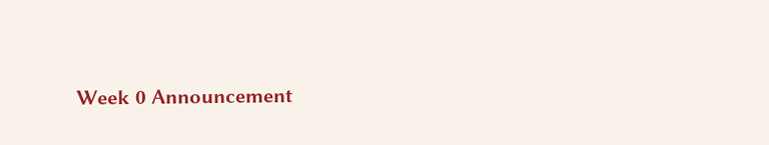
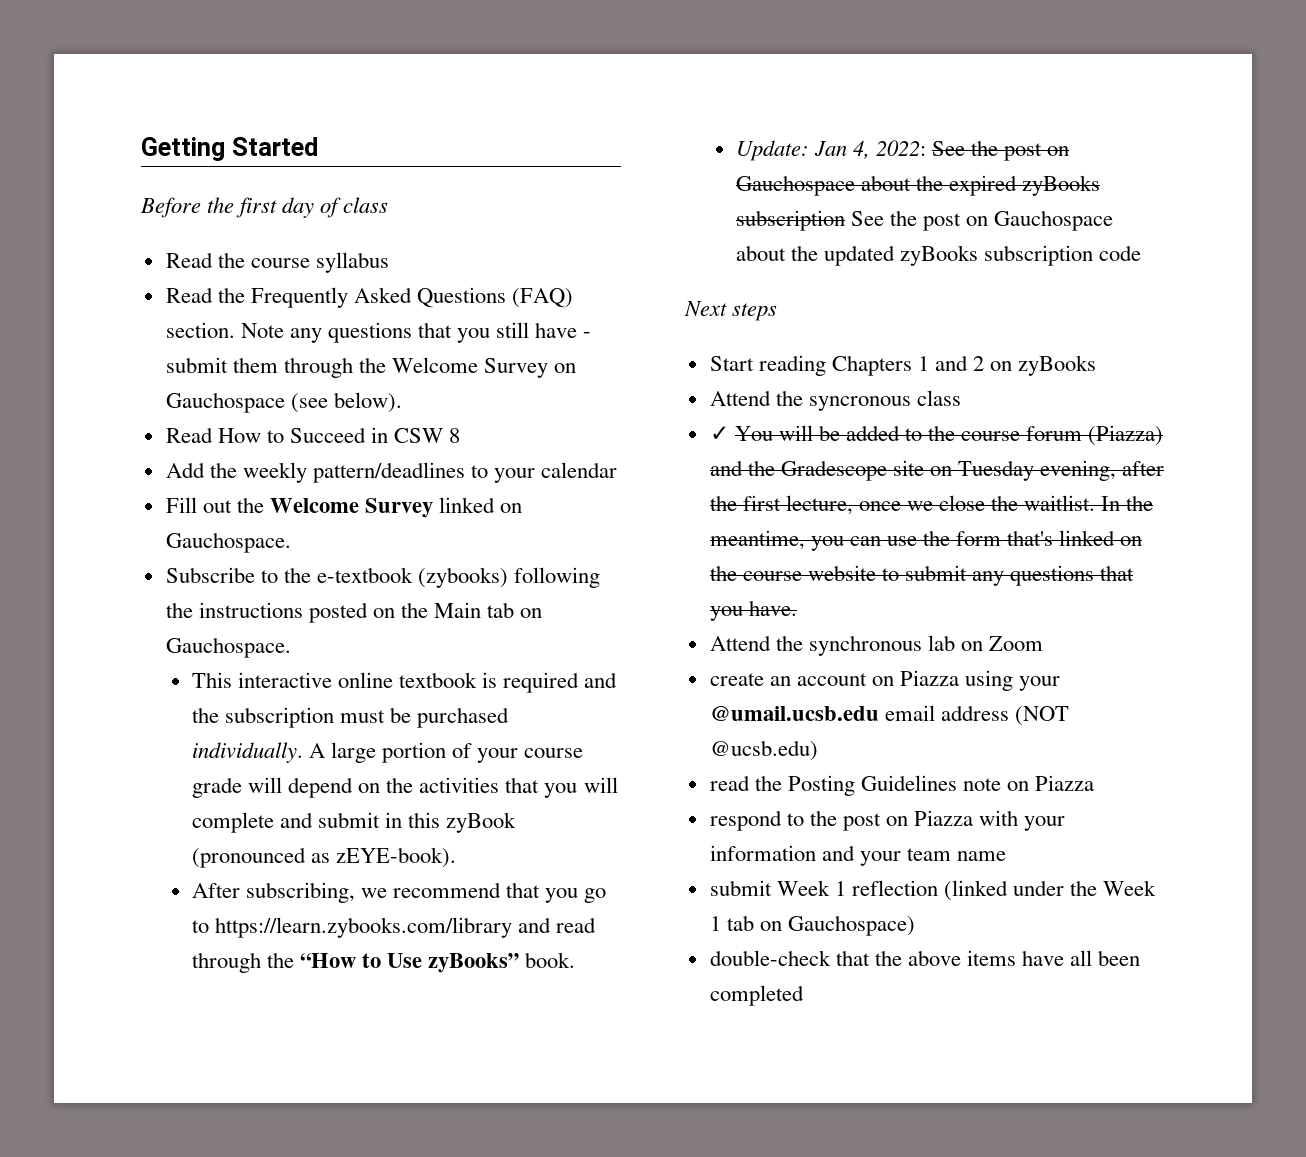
- Week 0 Announcement
+ Getting Started
+ Before the first day of class
+ Read the course syllabus
+ Read the Frequently Asked Questions (FAQ) section. Note any questions that you still have - submit them through the Welcome Survey on Gauchospace (see below).
+ Read How to Succeed in CSW 8
+ Add the weekly pattern/deadlines to your calendar
+ Fill out the Welcome Survey linked on Gauchospace.
+ Subscribe to the e-textbook (zybooks) following the instructions posted on the Main tab on Gauchospace.
+ This interactive online textbook is required and the subscription must be purchased individually. A large portion of your course grade will depend on the activities that you will complete and submit in this zyBook (pronounced as zEYE-book).
+ After subscribing, we recommend that you go to https://learn.zybooks.com/library and read through the “How to Use zyBooks” book.
+ Update: Jan 4, 2022: See the post on Gauchospace about the expired zyBooks subscription See the post on Gauchospace about the updated zyBooks subscription code
+ Next steps
+ Start reading Chapters 1 and 2 on zyBooks
+ Attend the syncronous class
+ ✓ You will be added to the course forum (Piazza) and the Gradescope site on Tuesday evening, after the first lecture, once we close the waitlist. In the meantime, you can use the form that's linked on the course website to submit any questions that you have.
+ Attend the synchronous lab on Zoom
+ create an account on Piazza using your @umail.ucsb.edu email address (NOT @ucsb.edu)
+ read the Posting Guidelines note on Piazza
+ respond to the post on Piazza with your information and your team name
+ submit Week 1 reflection (linked under the Week 1 tab on Gauchospace)
+ double-check that the above items have all been completed

